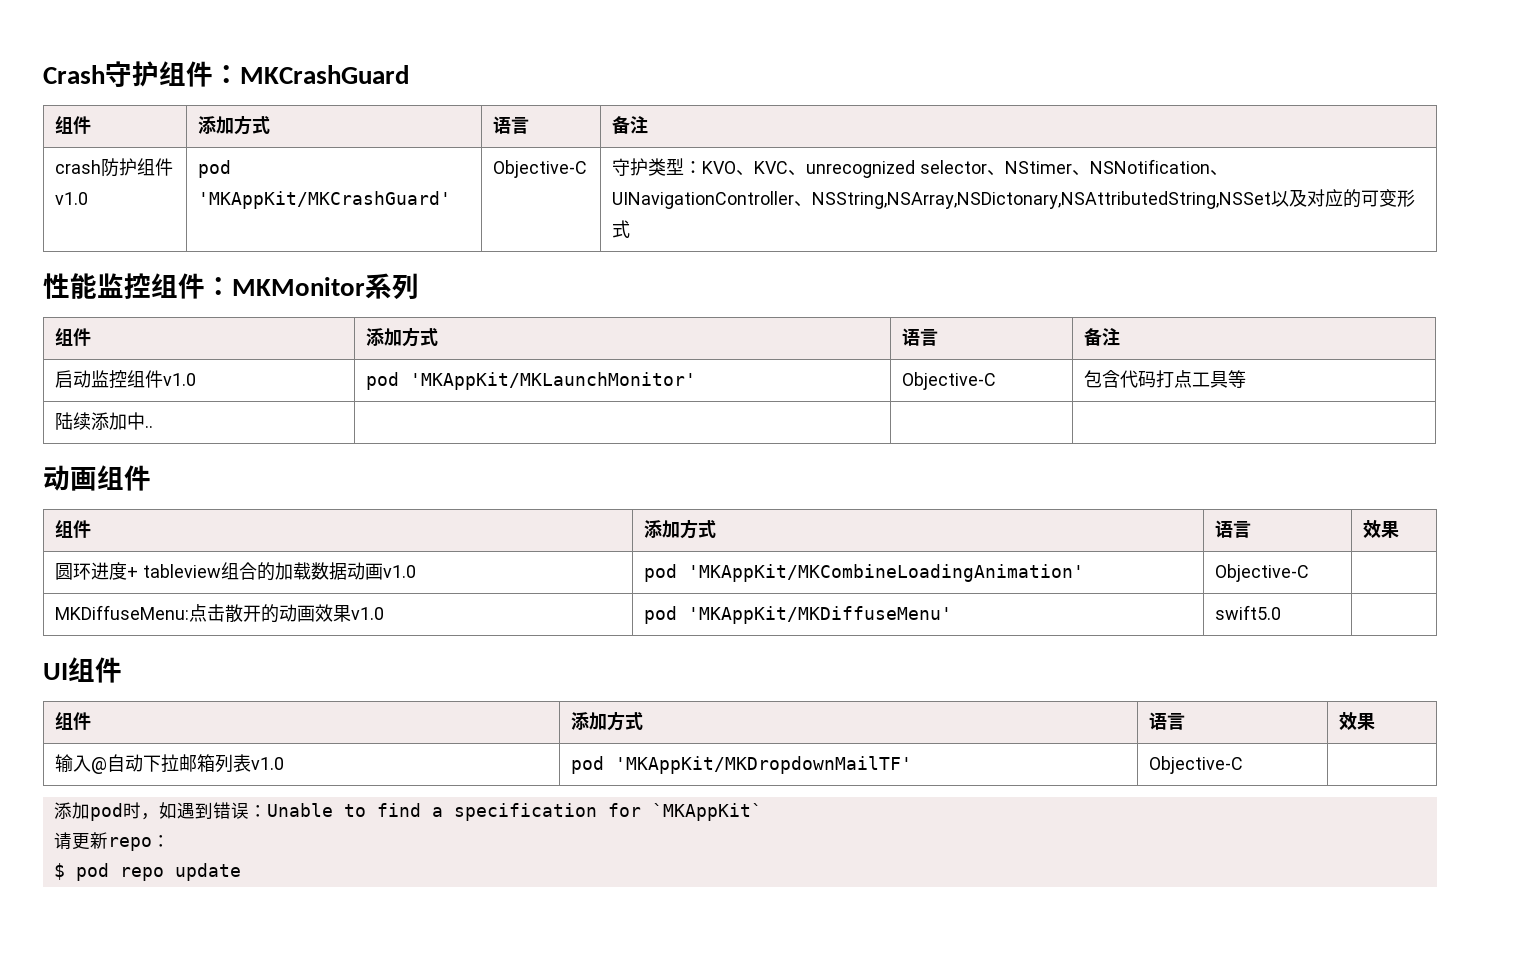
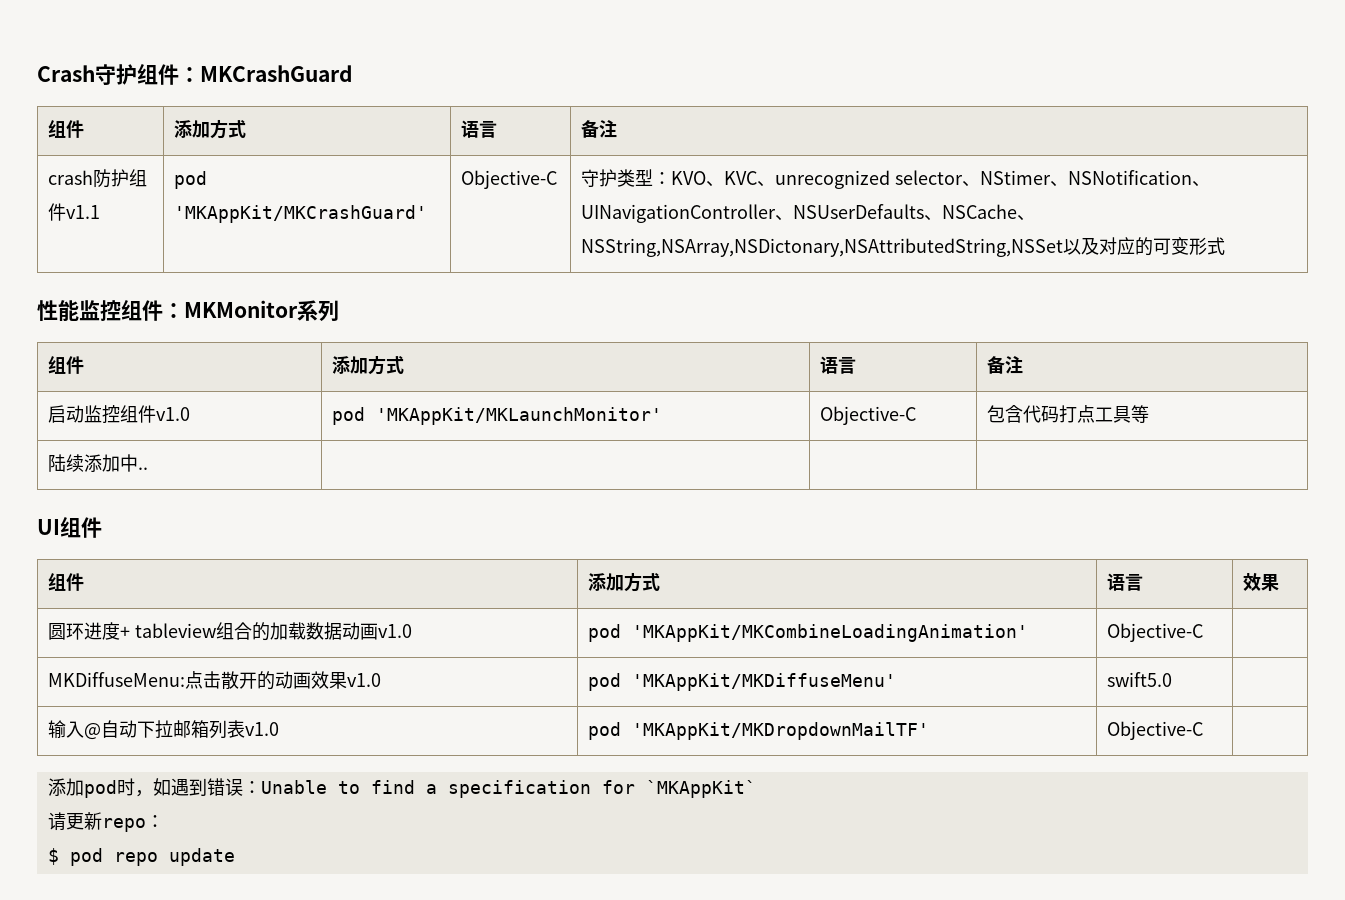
- crash防护组件v1.0 | pod 'MKAppKit/MKCrashGuard' | Objective-C | 守护类型：KVO、KVC、unrecognized selector、NStimer、NSNotification、UINavigationController、NSString,NSArray,NSDictonary,NSAttributedString,NSSet以及对应的可变形式
+ crash防护组件v1.1 | pod 'MKAppKit/MKCrashGuard' | Objective-C | 守护类型：KVO、KVC、unrecognized selector、NStimer、NSNotification、UINavigationController、NSUserDefaults、NSCache、NSString,NSArray,NSDictonary,NSAttributedString,NSSet以及对应的可变形式
- 动画组件
+ UI组件
- UI组件
- 组件 | 添加方式 | 语言 | 效果

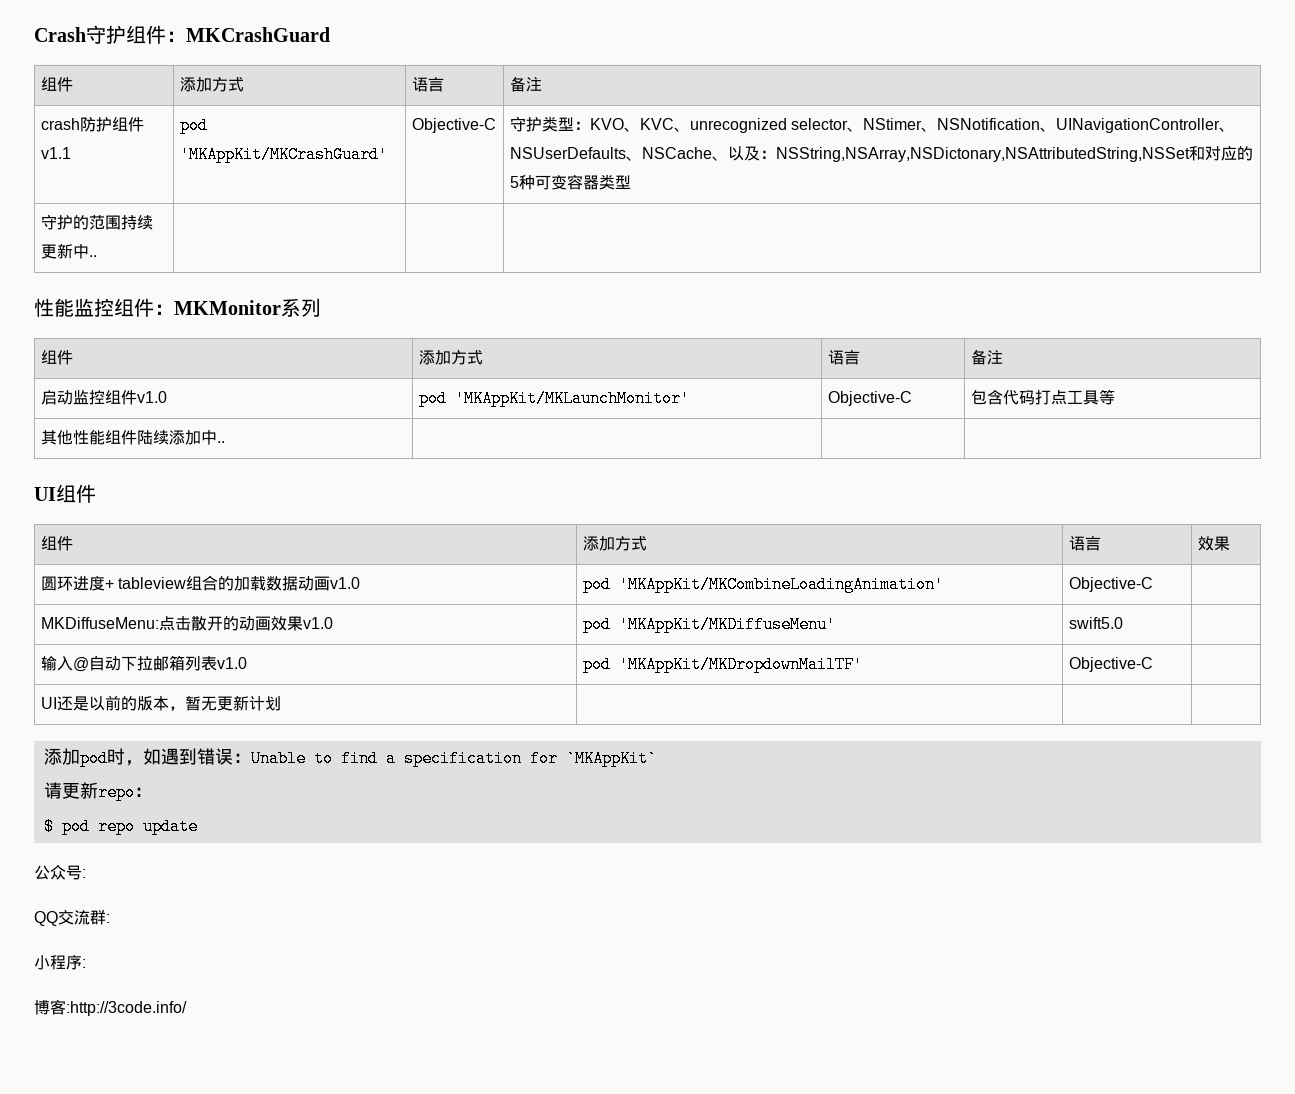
- crash防护组件v1.1 | pod 'MKAppKit/MKCrashGuard' | Objective-C | 守护类型：KVO、KVC、unrecognized selector、NStimer、NSNotification、UINavigationController、NSUserDefaults、NSCache、NSString,NSArray,NSDictonary,NSAttributedString,NSSet以及对应的可变形式
+ crash防护组件v1.1 | pod 'MKAppKit/MKCrashGuard' | Objective-C | 守护类型：KVO、KVC、unrecognized selector、NStimer、NSNotification、UINavigationController、NSUserDefaults、NSCache、以及：NSString,NSArray,NSDictonary,NSAttributedString,NSSet和对应的5种可变容器类型
+ 守护的范围持续更新中.. | | |
- 陆续添加中.. | | |
+ 其他性能组件陆续添加中.. | | |
+ UI还是以前的版本，暂无更新计划 | | |
+ 公众号:
+ QQ交流群:
+ 小程序:
+ 博客:http://3code.info/

